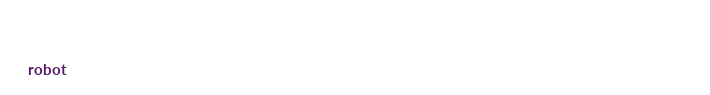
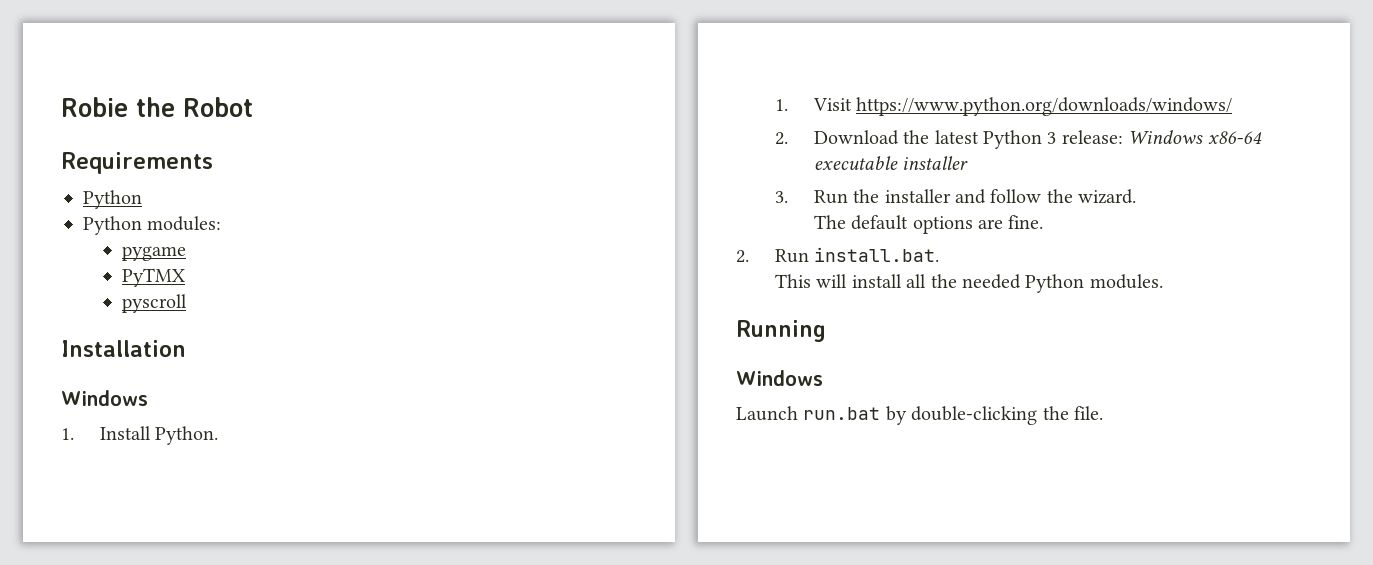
- robot
+ Robie the Robot
+ Requirements
+ Python
+ Python modules:
+ pygame
+ PyTMX
+ pyscroll
+ Installation
+ Windows
+ 1. Install Python.
+ 1. Visit https://www.python.org/downloads/windows/
+ 2. Download the latest Python 3 release: Windows x86-64 executable installer
+ 3. Run the installer and follow the wizard.
+ The default options are fine.
+ 2. Run install.bat.
+ This will install all the needed Python modules.
+ Running
+ Windows
+ Launch run.bat by double-clicking the file.

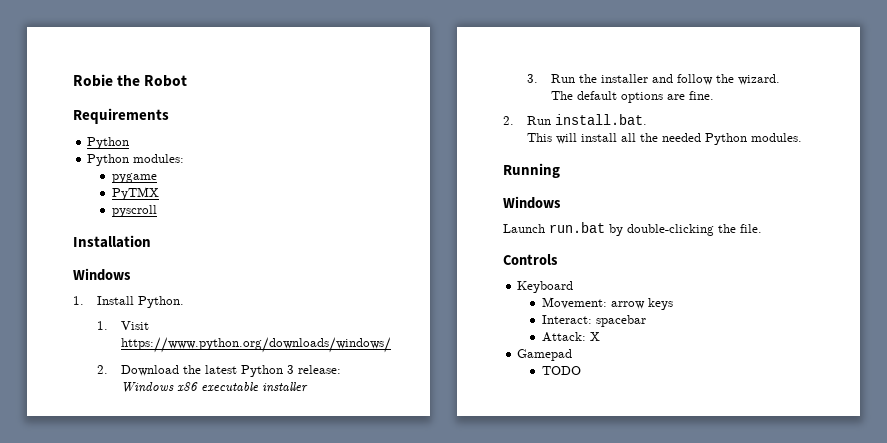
- 2. Download the latest Python 3 release: Windows x86-64 executable installer
+ 2. Download the latest Python 3 release: Windows x86 executable installer
+ Controls
+ Keyboard
+ Movement: arrow keys
+ Interact: spacebar
+ Attack: X
+ Gamepad
+ TODO

